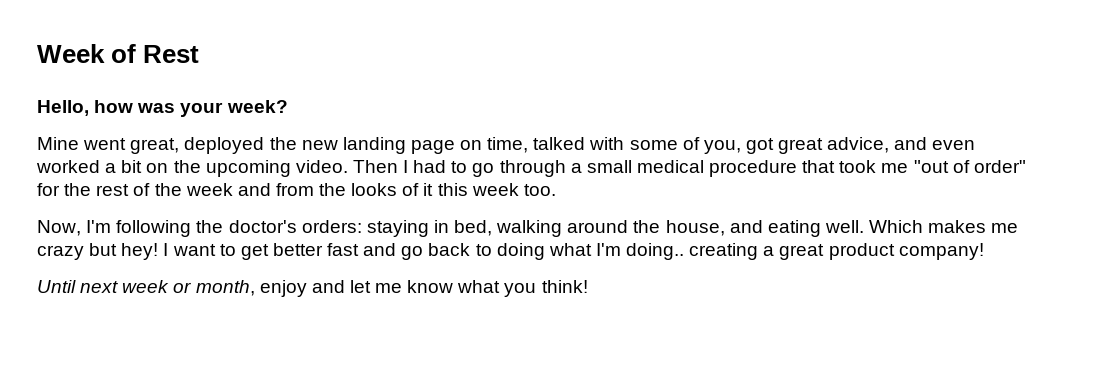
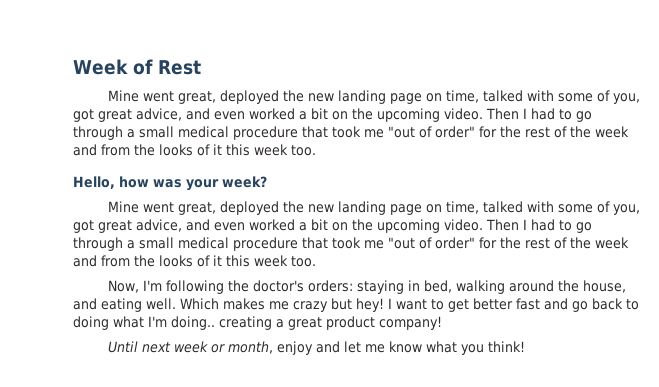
  Week of Rest
+ Mine went great, deployed the new landing page on time, talked with some of you, got great advice, and even worked a bit on the upcoming video. Then I had to go through a small medical procedure that took me "out of order" for the rest of the week and from the looks of it this week too.

